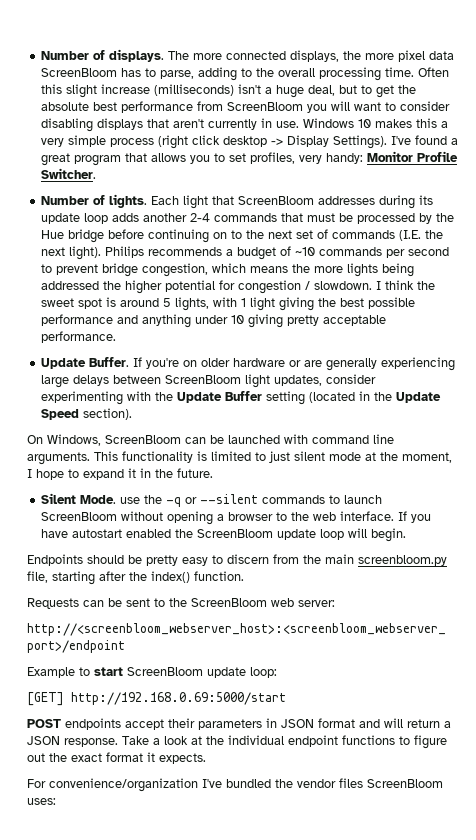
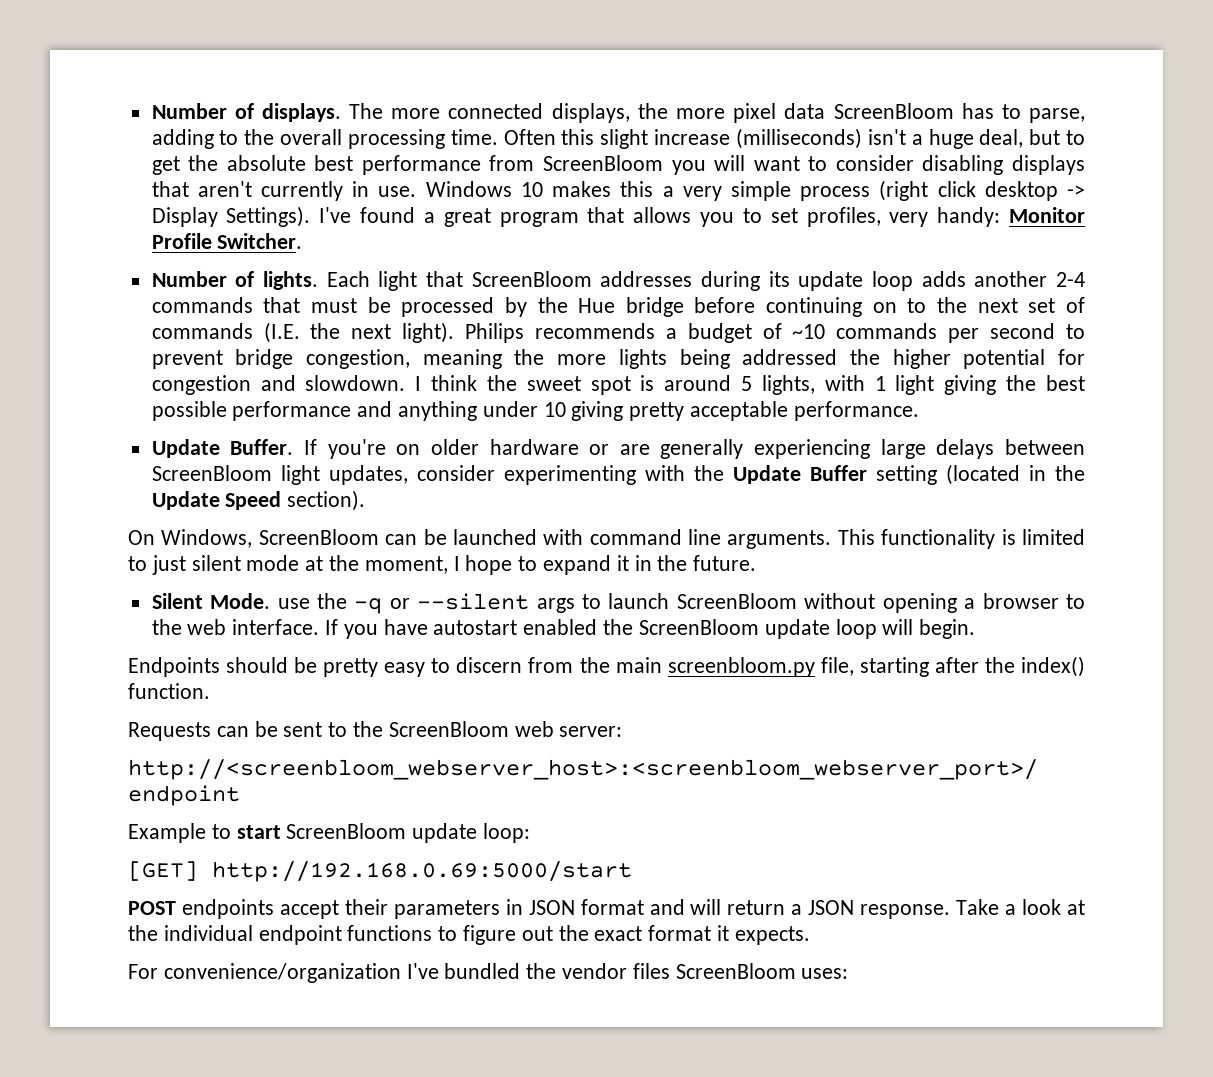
- Philips recommends a budget of ~10 commands per second to prevent bridge congestion, which means the more lights being addressed the higher potential for congestion / slowdown.
+ Philips recommends a budget of ~10 commands per second to prevent bridge congestion, meaning the more lights being addressed the higher potential for congestion and slowdown.
- Silent Mode. use the -q or --silent commands to launch ScreenBloom without opening a browser to the web interface.
+ Silent Mode. use the -q or --silent args to launch ScreenBloom without opening a browser to the web interface.

